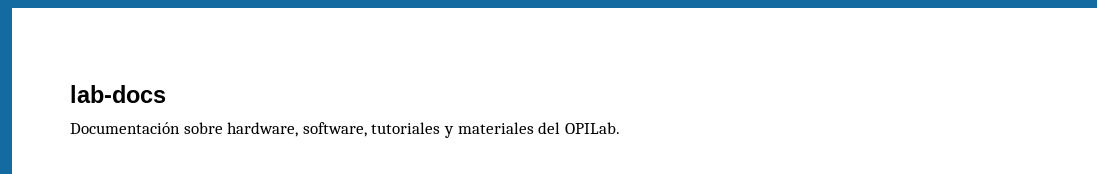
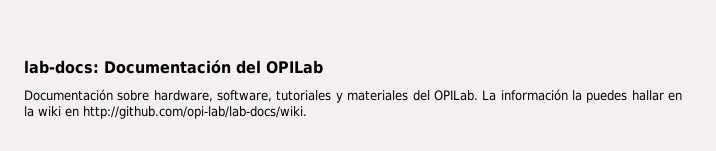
- lab-docs
+ lab-docs: Documentación del OPILab
+ La información la puedes hallar en la wiki en http://github.com/opi-lab/lab-docs/wiki.

